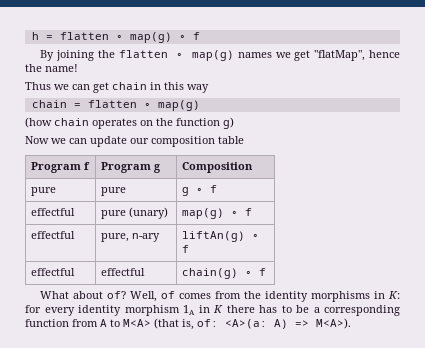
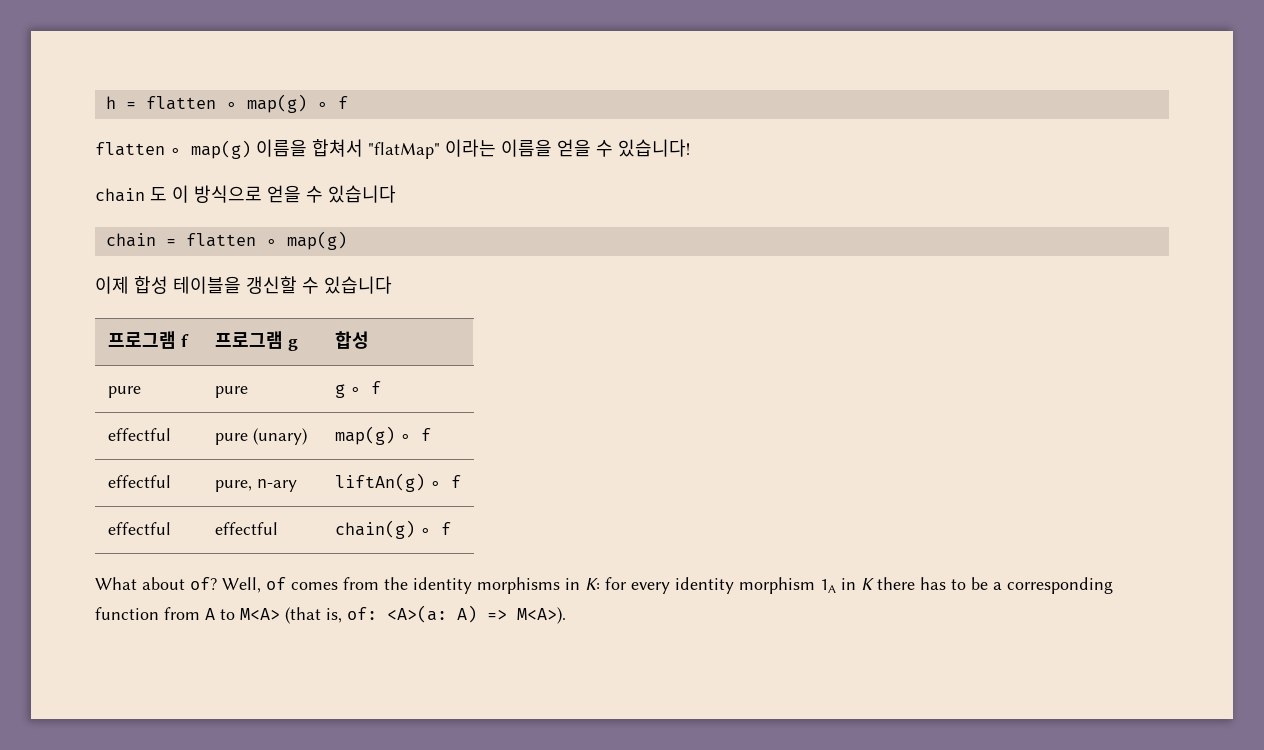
- By joining the flatten ∘ map(g) names we get "flatMap", hence the name!
- Thus we can get chain in this way
+ flatten ∘ map(g) 이름을 합쳐서 "flatMap" 이라는 이름을 얻을 수 있습니다!
+ chain 도 이 방식으로 얻을 수 있습니다
- (how chain operates on the function g)
- Now we can update our composition table
- Program f | Program g | Composition
+ 이제 합성 테이블을 갱신할 수 있습니다
+ 프로그램 f | 프로그램 g | 합성

